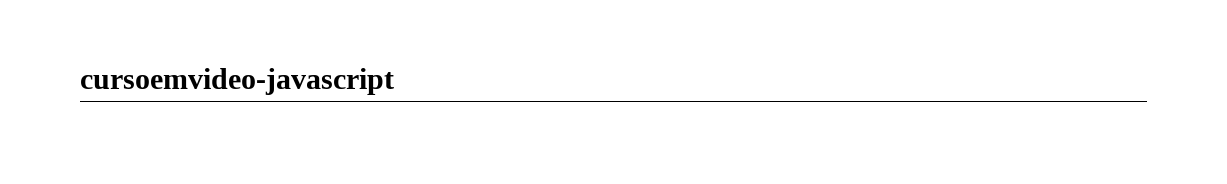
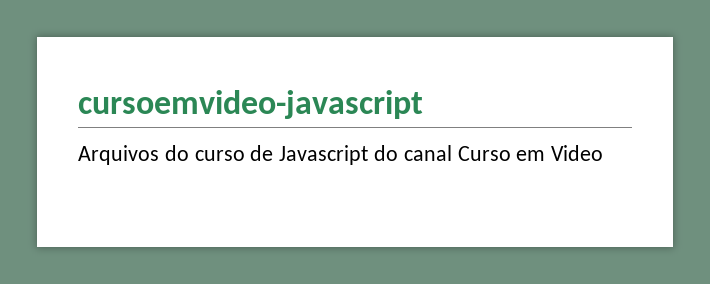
+ Arquivos do curso de Javascript do canal Curso em Video

